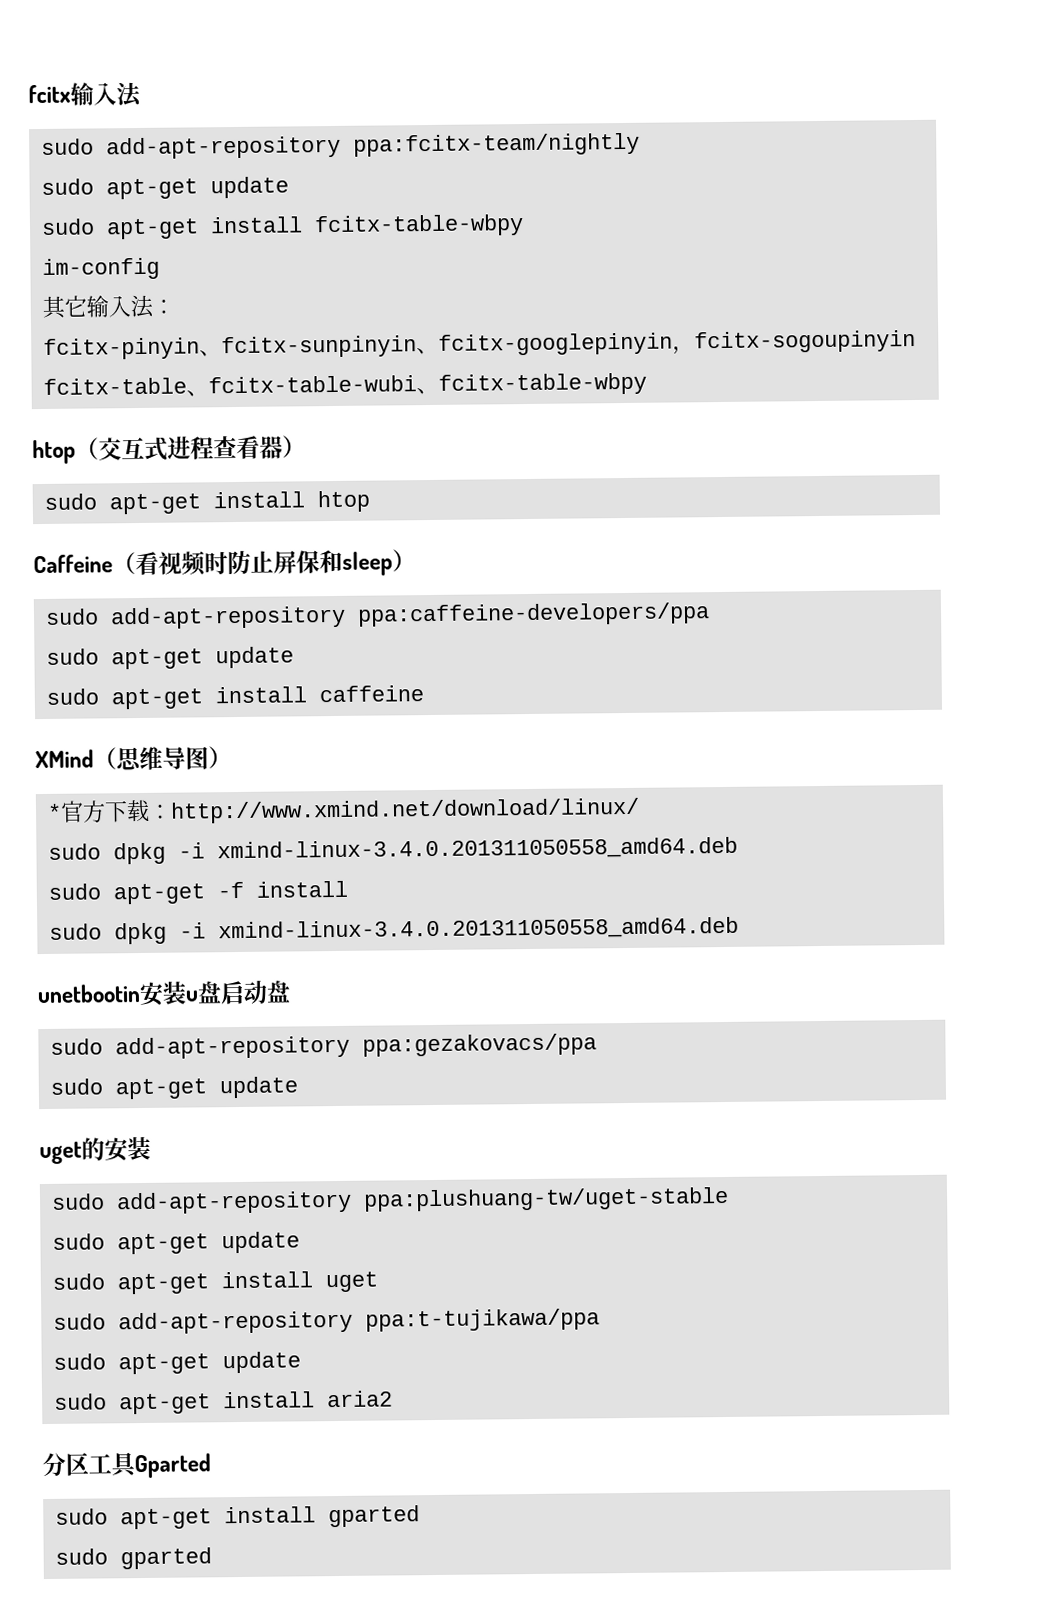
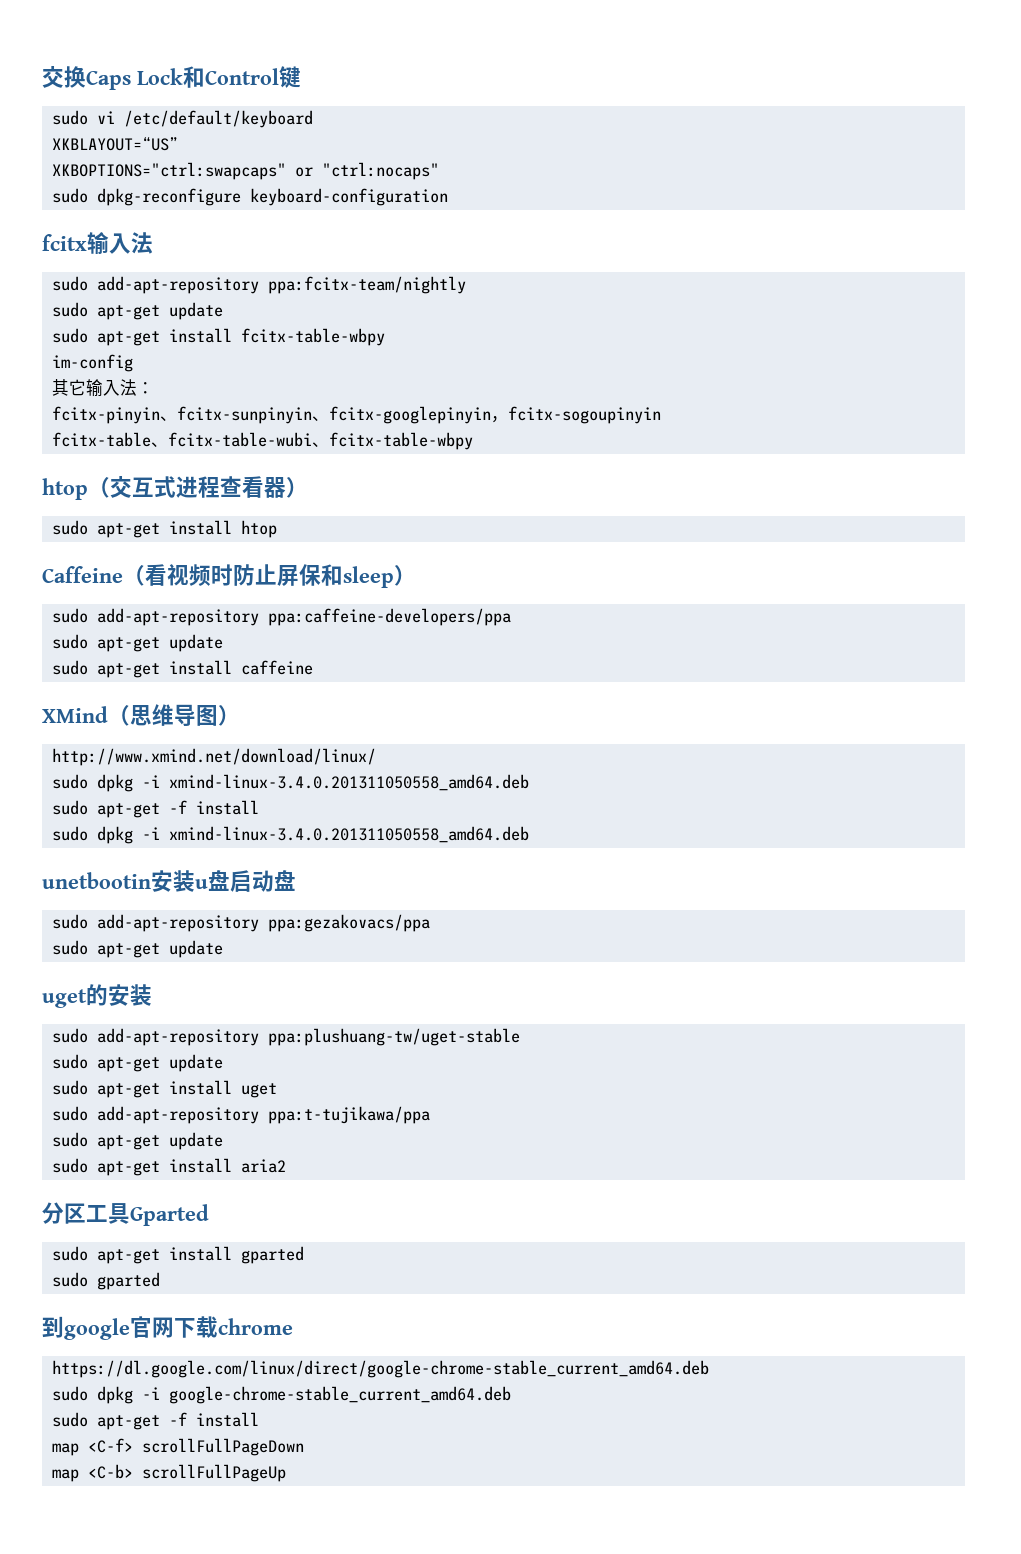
+ 交换Caps Lock和Control键
+ sudo vi /etc/default/keyboard
+ XKBLAYOUT=“US”
+ XKBOPTIONS="ctrl:swapcaps" or "ctrl:nocaps"
+ sudo dpkg-reconfigure keyboard-configuration
- *官方下载：http://www.xmind.net/download/linux/
+ http://www.xmind.net/download/linux/
+ 到google官网下载chrome
+ https://dl.google.com/linux/direct/google-chrome-stable_current_amd64.deb
+ sudo dpkg -i google-chrome-stable_current_amd64.deb
+ sudo apt-get -f install
+ map <C-f> scrollFullPageDown
+ map <C-b> scrollFullPageUp

